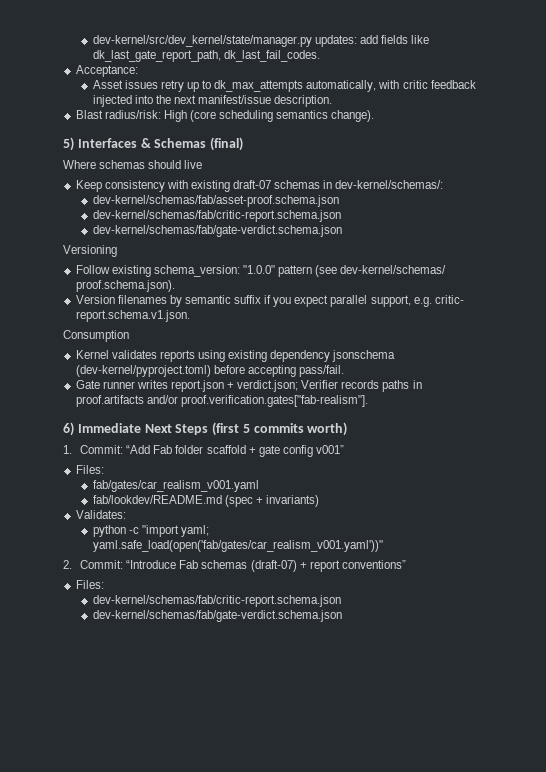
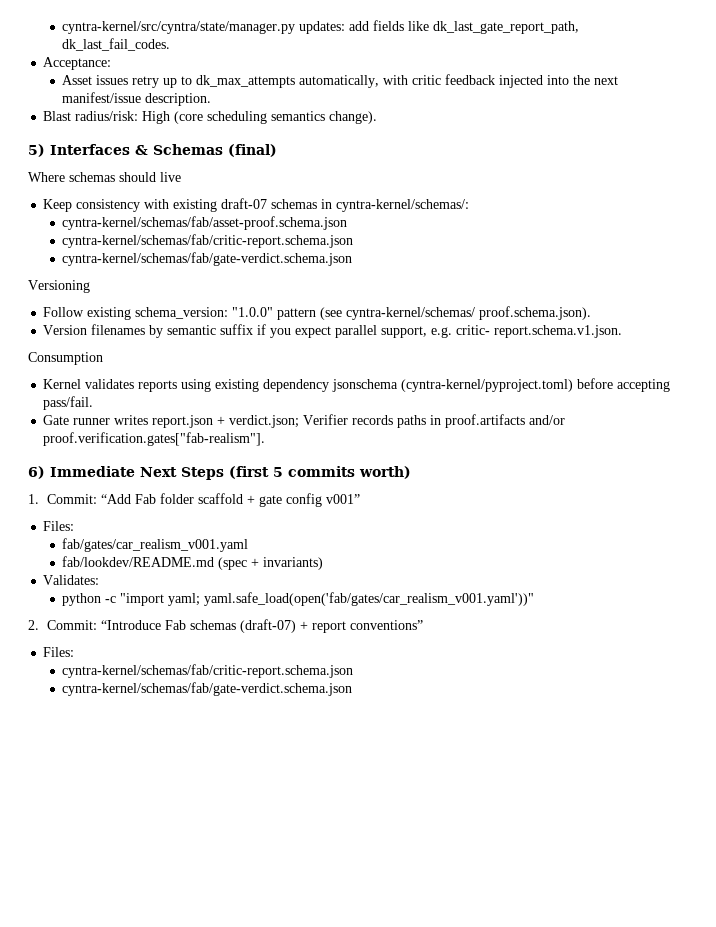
- dev-kernel/src/dev_kernel/state/manager.py updates: add fields like dk_last_gate_report_path, dk_last_fail_codes.
+ cyntra-kernel/src/cyntra/state/manager.py updates: add fields like dk_last_gate_report_path, dk_last_fail_codes.
- Keep consistency with existing draft-07 schemas in dev-kernel/schemas/:
- dev-kernel/schemas/fab/asset-proof.schema.json
- dev-kernel/schemas/fab/critic-report.schema.json
- dev-kernel/schemas/fab/gate-verdict.schema.json
+ Keep consistency with existing draft-07 schemas in cyntra-kernel/schemas/:
+ cyntra-kernel/schemas/fab/asset-proof.schema.json
+ cyntra-kernel/schemas/fab/critic-report.schema.json
+ cyntra-kernel/schemas/fab/gate-verdict.schema.json
- Follow existing schema_version: "1.0.0" pattern (see dev-kernel/schemas/ proof.schema.json).
+ Follow existing schema_version: "1.0.0" pattern (see cyntra-kernel/schemas/ proof.schema.json).
- Kernel validates reports using existing dependency jsonschema (dev-kernel/pyproject.toml) before accepting pass/fail.
+ Kernel validates reports using existing dependency jsonschema (cyntra-kernel/pyproject.toml) before accepting pass/fail.
  2. Commit: “Introduce Fab schemas (draft-07) + report conventions”
  Files:
- dev-kernel/schemas/fab/critic-report.schema.json
- dev-kernel/schemas/fab/gate-verdict.schema.json
+ cyntra-kernel/schemas/fab/critic-report.schema.json
+ cyntra-kernel/schemas/fab/gate-verdict.schema.json

